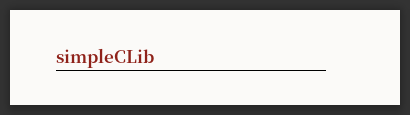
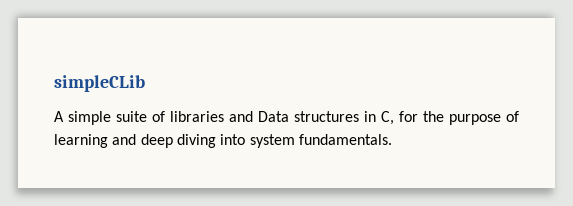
+ A simple suite of libraries and Data structures in C, for the purpose of learning and deep diving into system fundamentals.

